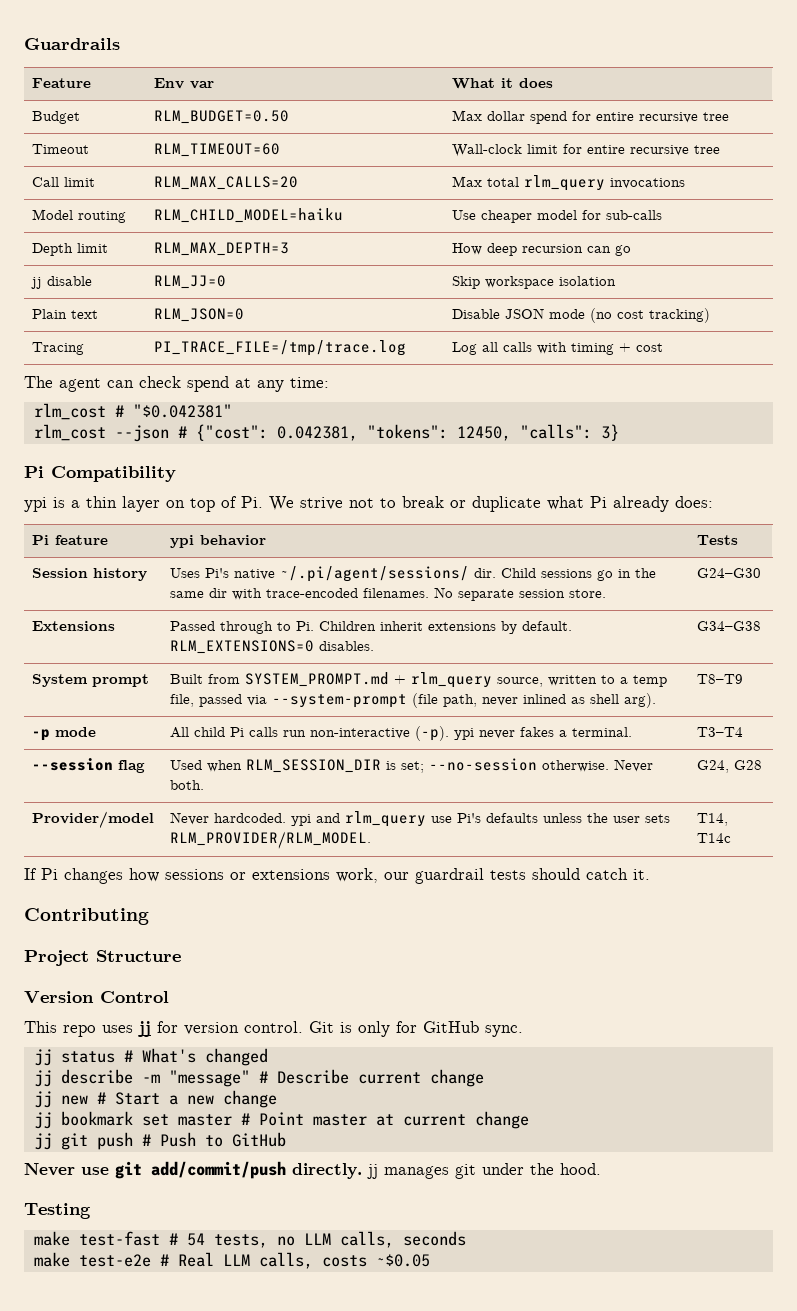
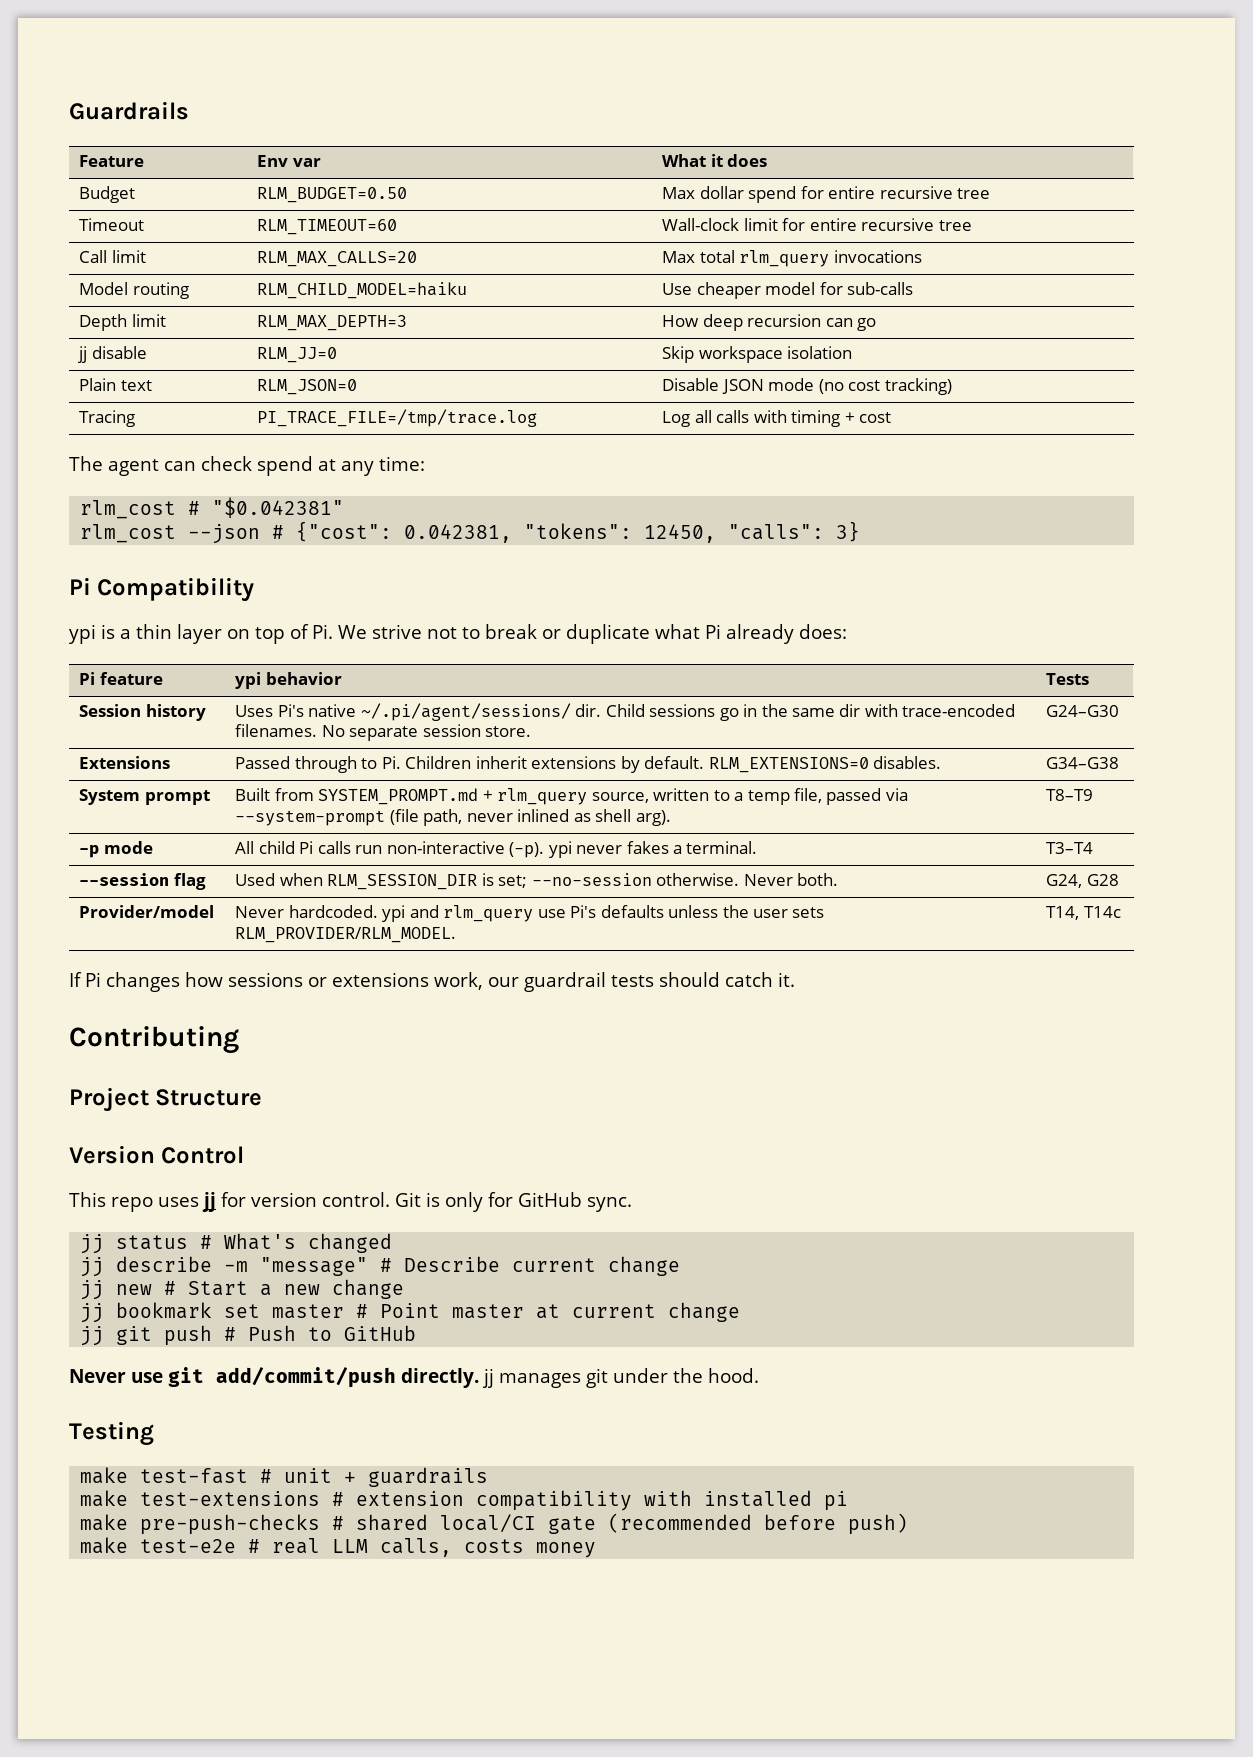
- make test-fast # 54 tests, no LLM calls, seconds
+ make test-fast # unit + guardrails
+ make test-extensions # extension compatibility with installed pi
+ make pre-push-checks # shared local/CI gate (recommended before push)
- make test-e2e # Real LLM calls, costs ~$0.05
+ make test-e2e # real LLM calls, costs money

